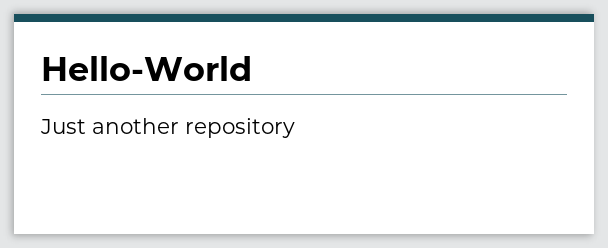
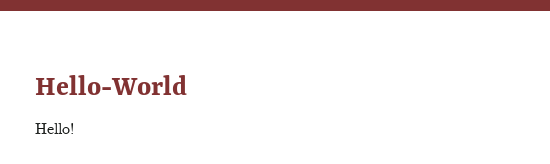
- Just another repository
+ Hello!

